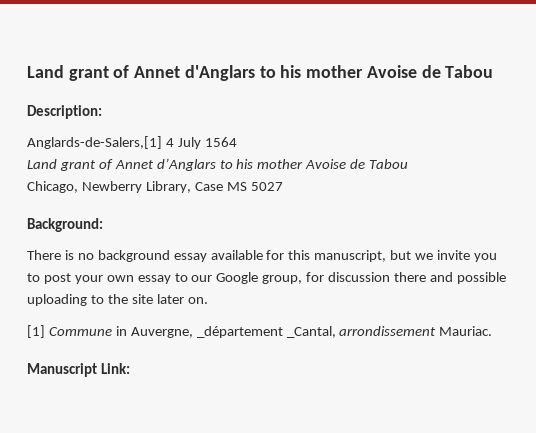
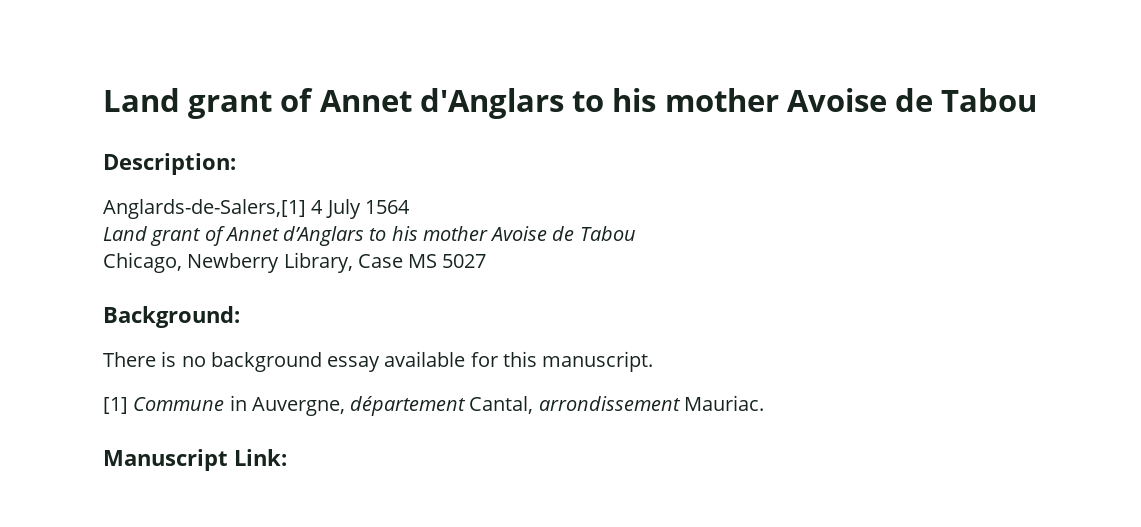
- There is no background essay available for this manuscript, but we invite you to post your own essay to our Google group, for discussion there and possible uploading to the site later on.
+ There is no background essay available for this manuscript.
- [1] Commune in Auvergne, _département _Cantal, arrondissement Mauriac.
+ [1] Commune in Auvergne, département Cantal, arrondissement Mauriac.

